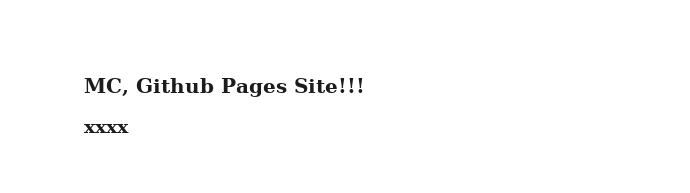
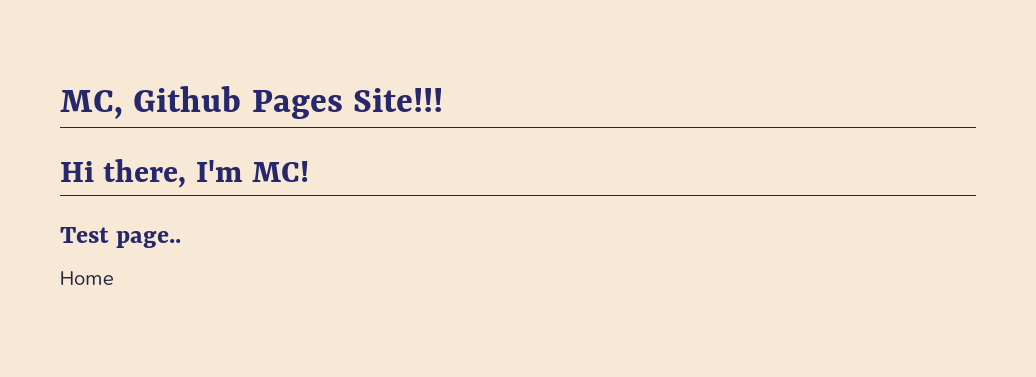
- xxxx
+ Hi there, I'm MC!
+ Test page..
+ Home

